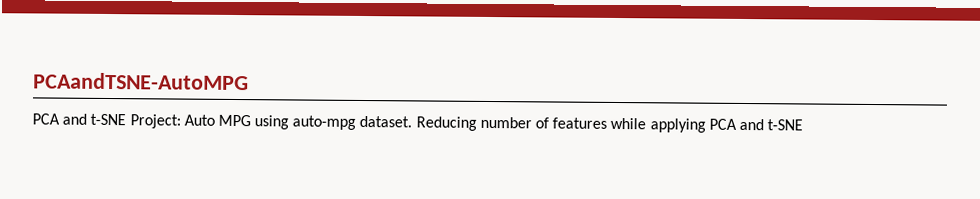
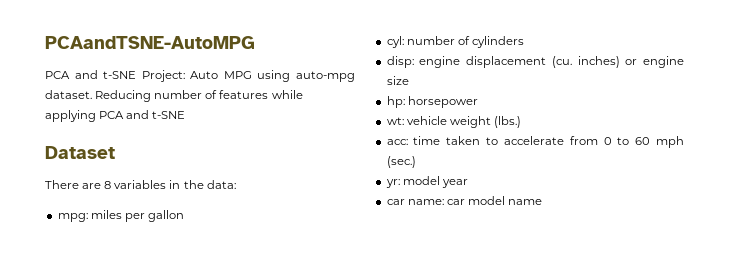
+ Dataset
+ There are 8 variables in the data:
+ mpg: miles per gallon
+ cyl: number of cylinders
+ disp: engine displacement (cu. inches) or engine size
+ hp: horsepower
+ wt: vehicle weight (lbs.)
+ acc: time taken to accelerate from 0 to 60 mph (sec.)
+ yr: model year
+ car name: car model name

